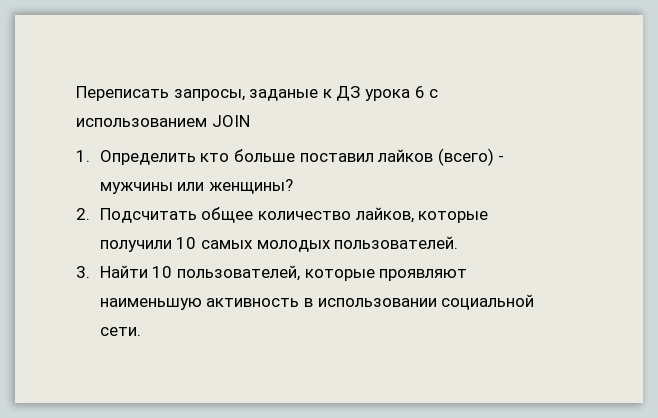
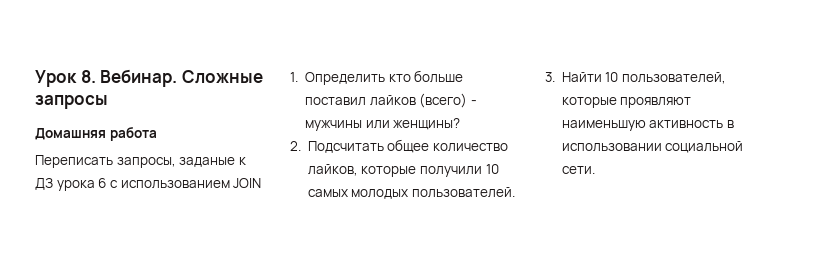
+ Урок 8. Вебинар. Сложные запросы
+ Домашняя работа

